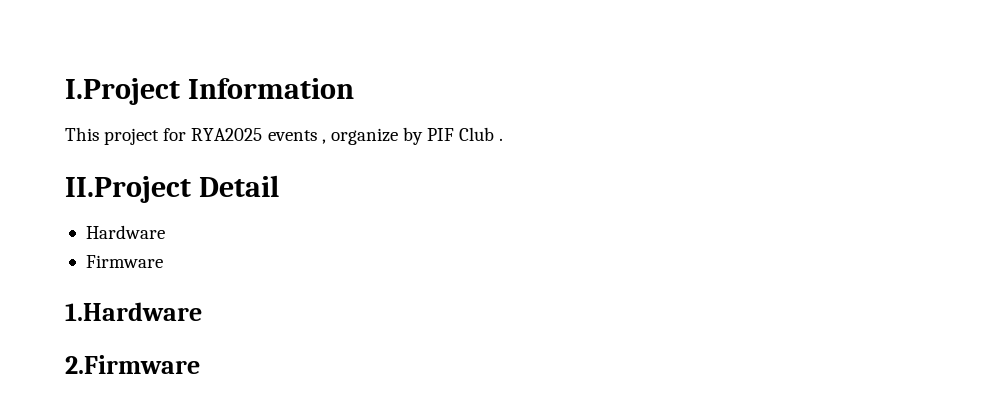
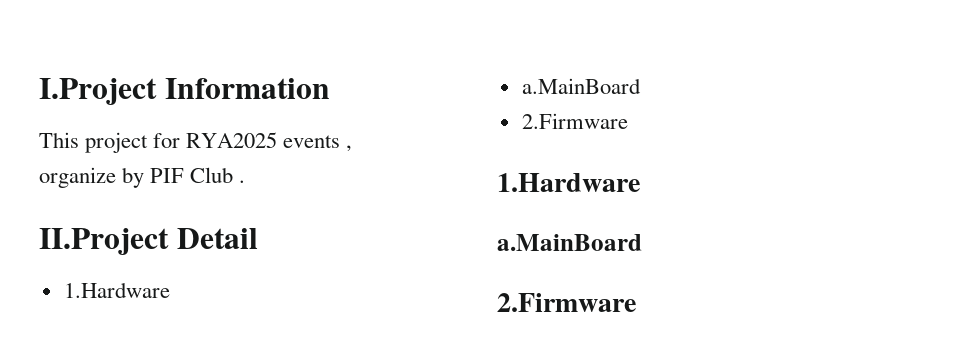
  II.Project Detail
- Hardware
- Firmware
  1.Hardware
+ a.MainBoard
+ 2.Firmware
+ 1.Hardware
+ a.MainBoard

